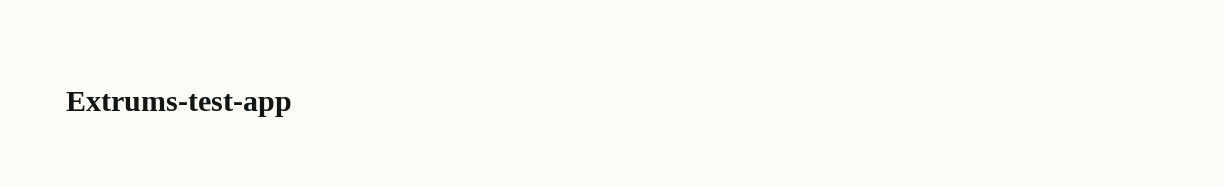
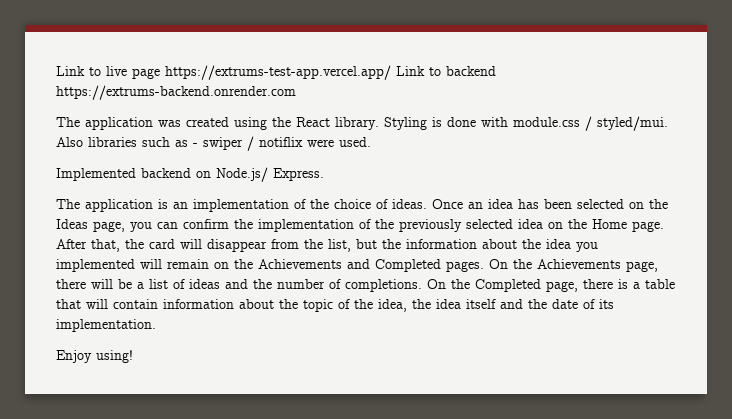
- Extrums-test-app
+ Link to live page https://extrums-test-app.vercel.app/ Link to backend https://extrums-backend.onrender.com
+ The application was created using the React library. Styling is done with module.css / styled/mui. Also libraries such as - swiper / notiflix were used.
+ Implemented backend on Node.js/ Express.
+ The application is an implementation of the choice of ideas. Once an idea has been selected on the Ideas page, you can confirm the implementation of the previously selected idea on the Home page. After that, the card will disappear from the list, but the information about the idea you implemented will remain on the Achievements and Completed pages. On the Achievements page, there will be a list of ideas and the number of completions. On the Completed page, there is a table that will contain information about the topic of the idea, the idea itself and the date of its implementation.
+ Enjoy using!

